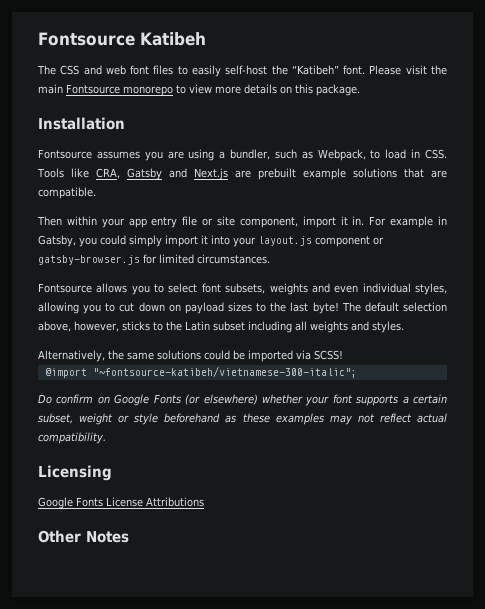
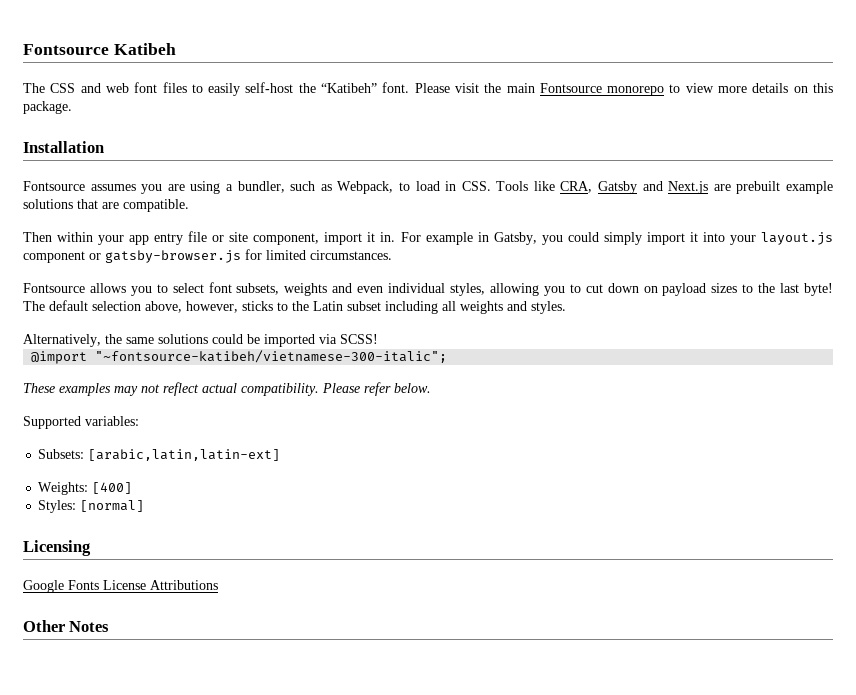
- Do confirm on Google Fonts (or elsewhere) whether your font supports a certain subset, weight or style beforehand as these examples may not reflect actual compatibility.
+ These examples may not reflect actual compatibility. Please refer below.
+ Supported variables:
+ Subsets: [arabic,latin,latin-ext]
+ Weights: [400]
+ Styles: [normal]

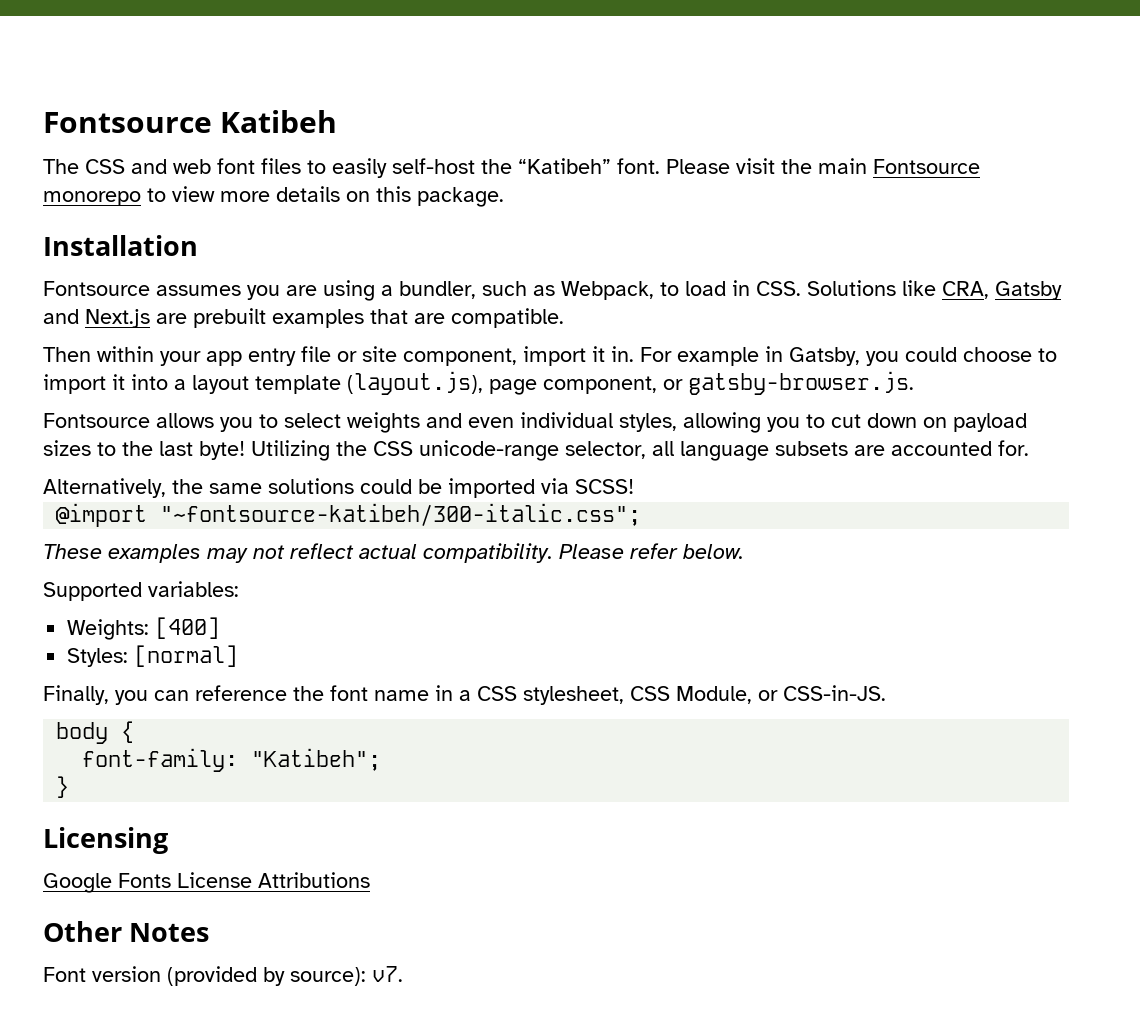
- Fontsource assumes you are using a bundler, such as Webpack, to load in CSS. Tools like CRA, Gatsby and Next.js are prebuilt example solutions that are compatible.
+ Fontsource assumes you are using a bundler, such as Webpack, to load in CSS. Solutions like CRA, Gatsby and Next.js are prebuilt examples that are compatible.
- For example in Gatsby, you could simply import it into your layout.js component or gatsby-browser.js for limited circumstances.
+ For example in Gatsby, you could choose to import it into a layout template (layout.js), page component, or gatsby-browser.js.
- Fontsource allows you to select font subsets, weights and even individual styles, allowing you to cut down on payload sizes to the last byte!
+ Fontsource allows you to select weights and even individual styles, allowing you to cut down on payload sizes to the last byte!
- The default selection above, however, sticks to the Latin subset including all weights and styles.
+ Utilizing the CSS unicode-range selector, all language subsets are accounted for.
- @import "~fontsource-katibeh/vietnamese-300-italic";
+ @import "~fontsource-katibeh/300-italic.css";
- Subsets: [arabic,latin,latin-ext]
+ Finally, you can reference the font name in a CSS stylesheet, CSS Module, or CSS-in-JS.
+ body {
+ font-family: "Katibeh";
+ }
+ Font version (provided by source): v7.

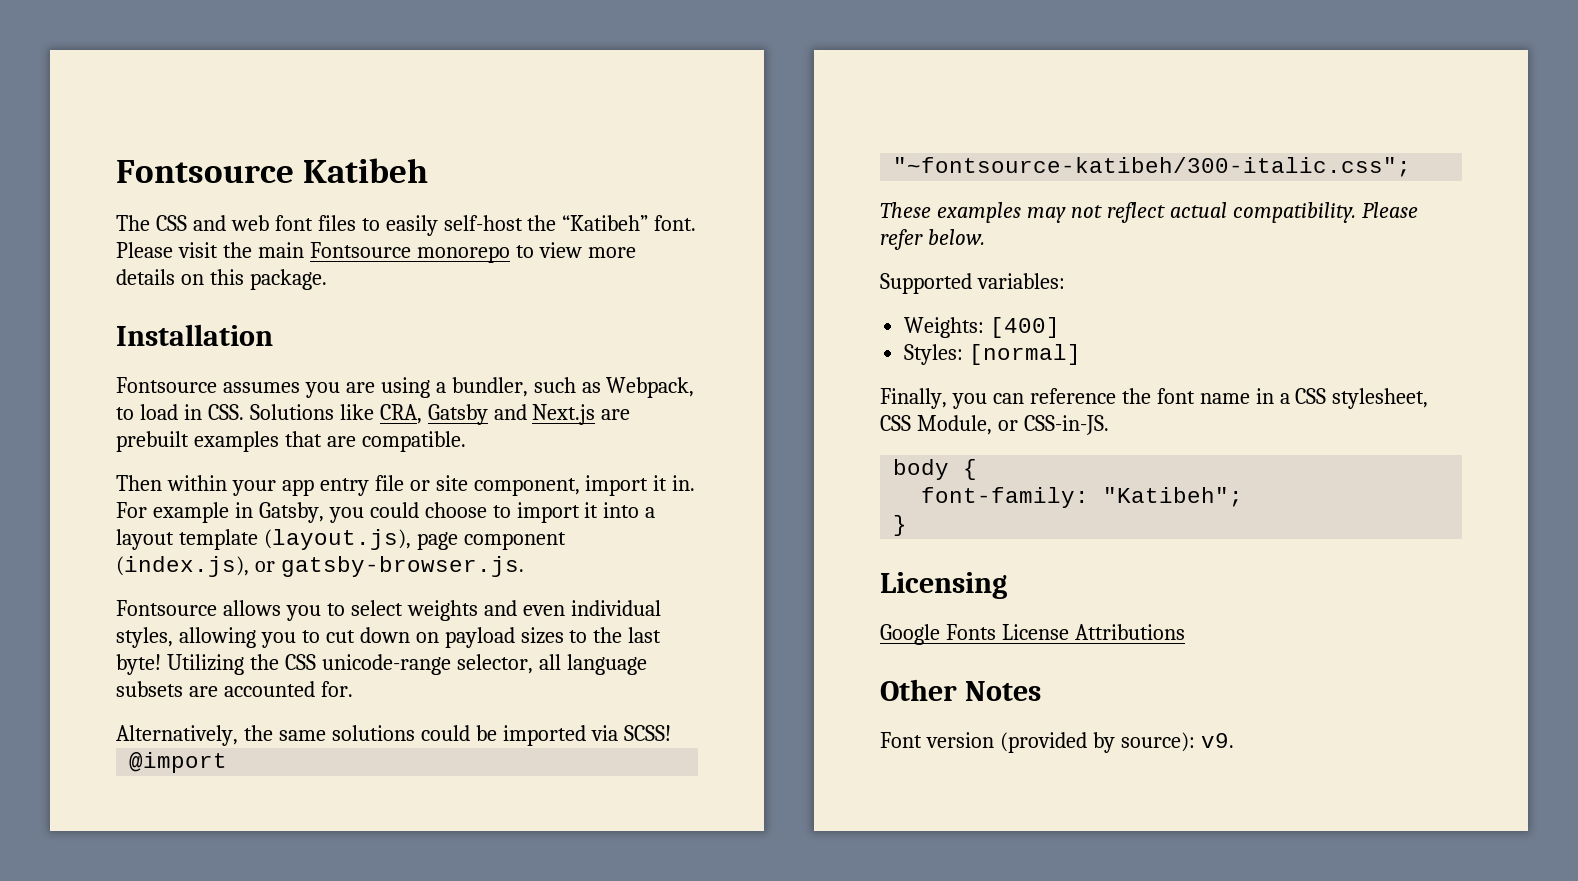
- For example in Gatsby, you could choose to import it into a layout template (layout.js), page component, or gatsby-browser.js.
+ For example in Gatsby, you could choose to import it into a layout template (layout.js), page component (index.js), or gatsby-browser.js.
- Font version (provided by source): v7.
+ Font version (provided by source): v9.

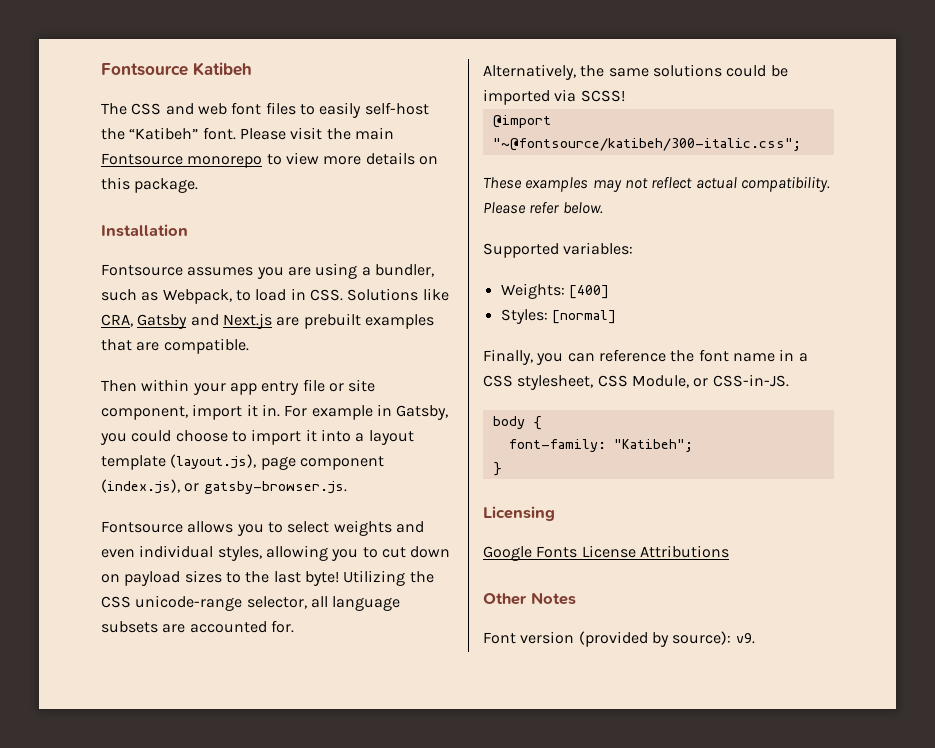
- @import "~fontsource-katibeh/300-italic.css";
+ @import "~@fontsource/katibeh/300-italic.css";

